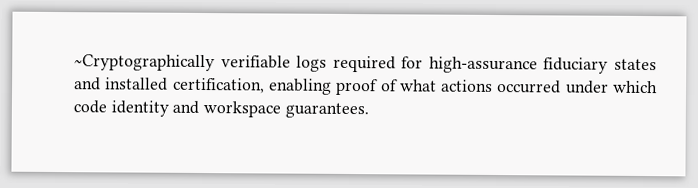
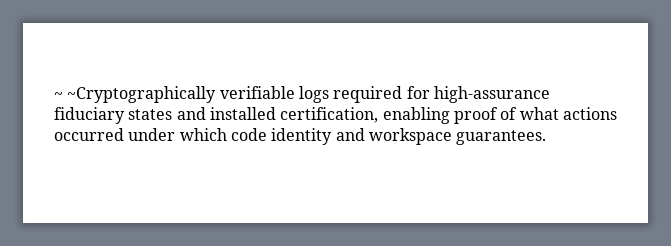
- ~Cryptographically verifiable logs required for high-assurance fiduciary states and installed certification, enabling proof of what actions occurred under which code identity and workspace guarantees.
+ ~ ~Cryptographically verifiable logs required for high-assurance fiduciary states and installed certification, enabling proof of what actions occurred under which code identity and workspace guarantees.

